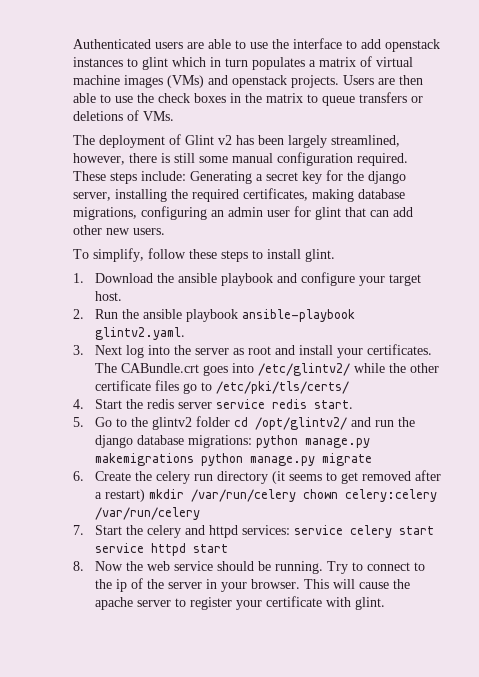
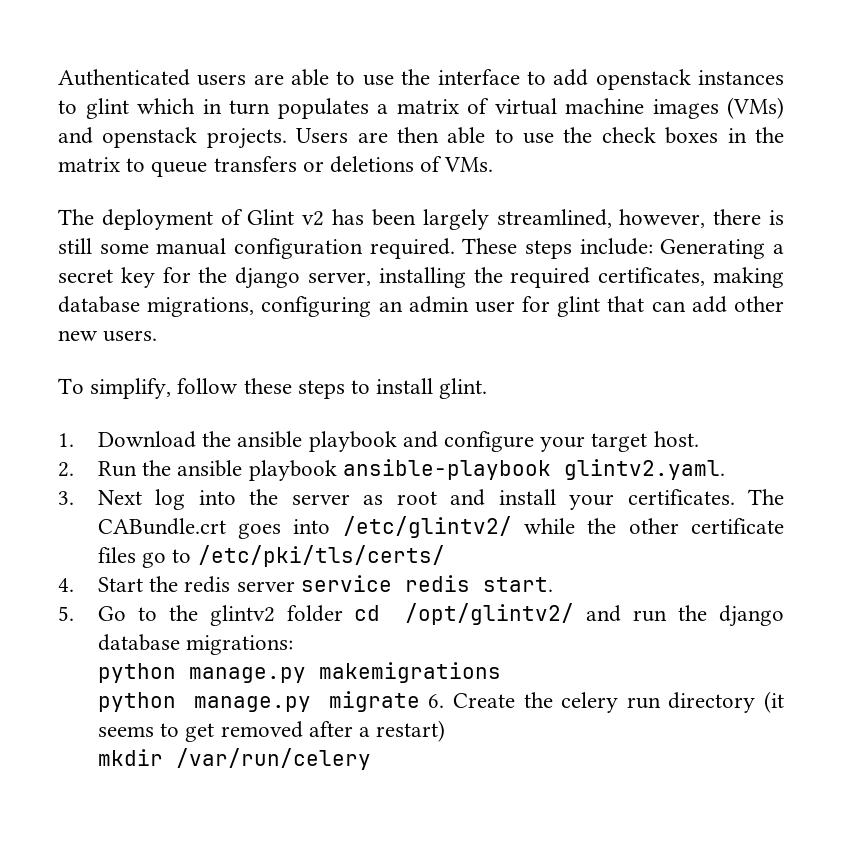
- 5. Go to the glintv2 folder cd /opt/glintv2/ and run the django database migrations: python manage.py makemigrations python manage.py migrate
- 6. Create the celery run directory (it seems to get removed after a restart) mkdir /var/run/celery chown celery:celery /var/run/celery
- 7. Start the celery and httpd services: service celery start service httpd start
- 8. Now the web service should be running. Try to connect to the ip of the server in your browser. This will cause the apache server to register your certificate with glint.
+ 5. Go to the glintv2 folder cd /opt/glintv2/ and run the django database migrations:
+ python manage.py makemigrations
+ python manage.py migrate 6. Create the celery run directory (it seems to get removed after a restart)
+ mkdir /var/run/celery

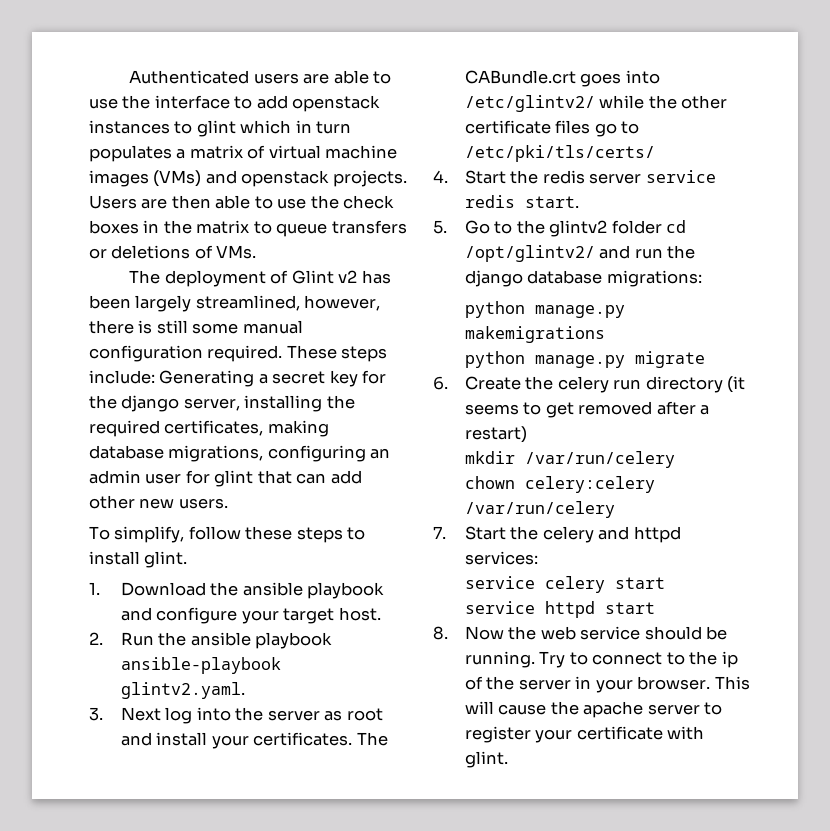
- python manage.py migrate 6. Create the celery run directory (it seems to get removed after a restart)
+ python manage.py migrate
+ 6. Create the celery run directory (it seems to get removed after a restart)
+ chown celery:celery /var/run/celery
+ 7. Start the celery and httpd services:
+ service celery start
+ service httpd start
+ 8. Now the web service should be running. Try to connect to the ip of the server in your browser. This will cause the apache server to register your certificate with glint.

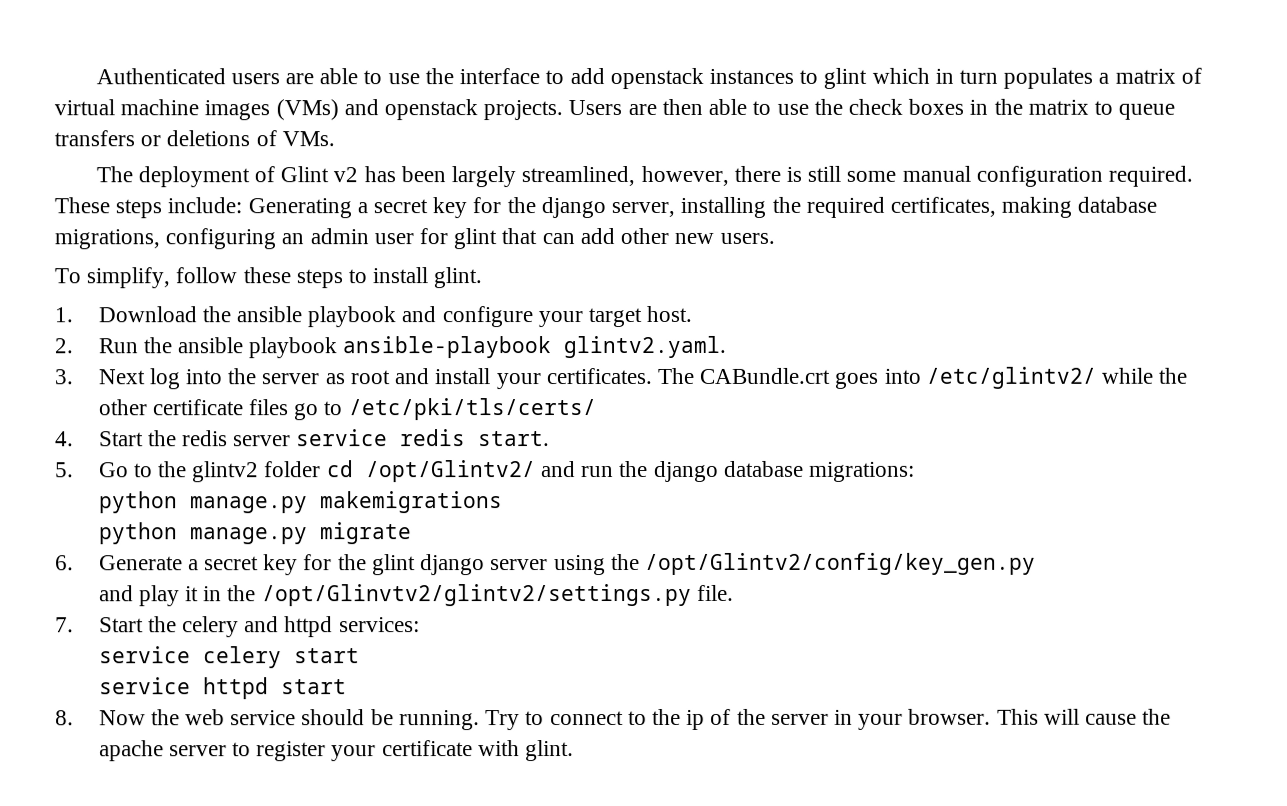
- 5. Go to the glintv2 folder cd /opt/glintv2/ and run the django database migrations:
+ 5. Go to the glintv2 folder cd /opt/Glintv2/ and run the django database migrations:
- 6. Create the celery run directory (it seems to get removed after a restart)
- mkdir /var/run/celery
- chown celery:celery /var/run/celery
+ 6. Generate a secret key for the glint django server using the /opt/Glintv2/config/key_gen.py
+ and play it in the /opt/Glinvtv2/glintv2/settings.py file.

